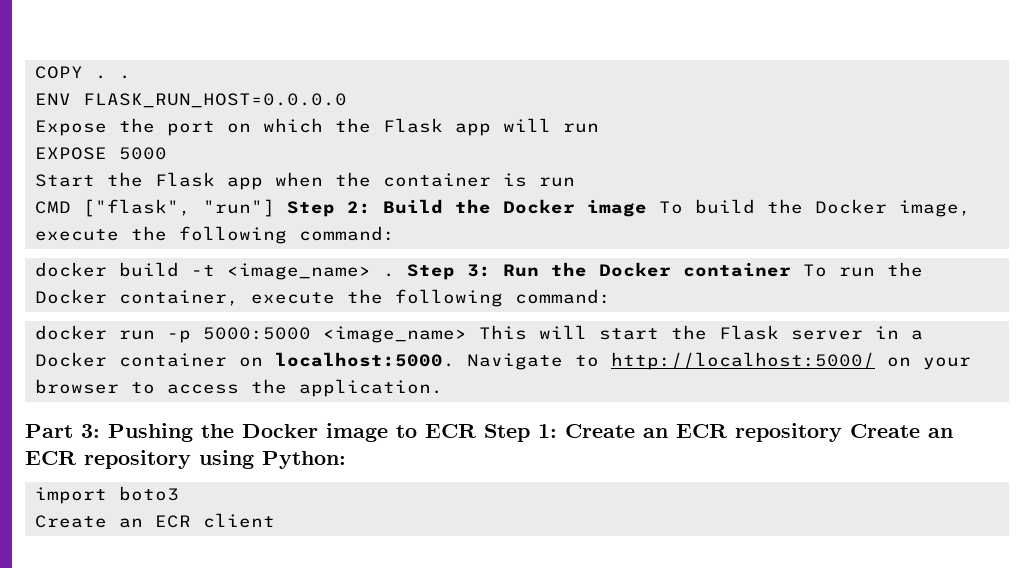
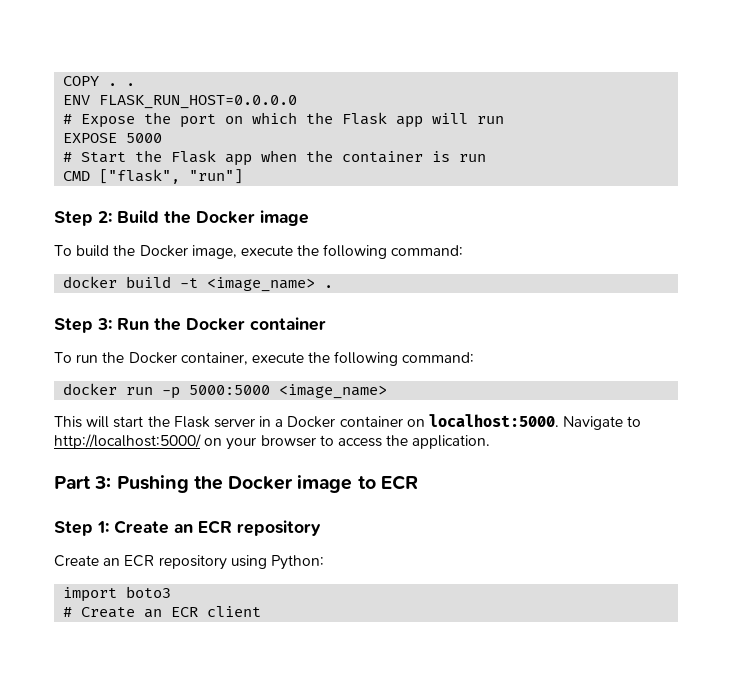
- Expose the port on which the Flask app will run
+ # Expose the port on which the Flask app will run
- Start the Flask app when the container is run
+ # Start the Flask app when the container is run
- CMD ["flask", "run"] Step 2: Build the Docker image To build the Docker image, execute the following command:
+ CMD ["flask", "run"]
+ Step 2: Build the Docker image
+ To build the Docker image, execute the following command:
- docker build -t <image_name> . Step 3: Run the Docker container To run the Docker container, execute the following command:
+ docker build -t <image_name> .
+ Step 3: Run the Docker container
+ To run the Docker container, execute the following command:
- docker run -p 5000:5000 <image_name> This will start the Flask server in a Docker container on localhost:5000.
+ docker run -p 5000:5000 <image_name>
+ This will start the Flask server in a Docker container on localhost:5000.
- Part 3: Pushing the Docker image to ECR Step 1: Create an ECR repository Create an ECR repository using Python:
+ Part 3: Pushing the Docker image to ECR
+ Step 1: Create an ECR repository
+ Create an ECR repository using Python:
- Create an ECR client
+ # Create an ECR client

